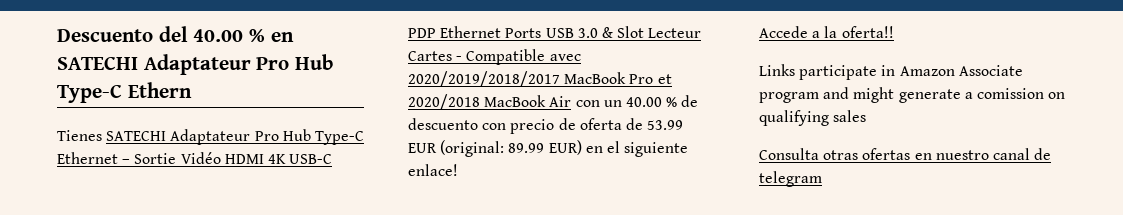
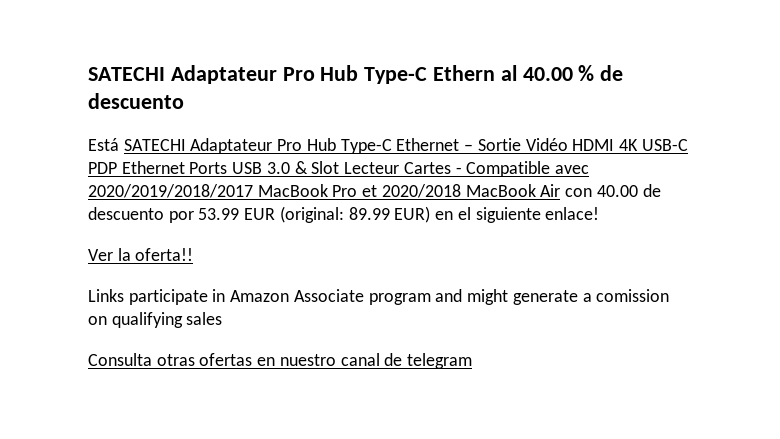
- Descuento del 40.00 % en SATECHI Adaptateur Pro Hub Type-C Ethern
- Tienes SATECHI Adaptateur Pro Hub Type-C Ethernet – Sortie Vidéo HDMI 4K USB-C PDP Ethernet Ports USB 3.0 & Slot Lecteur Cartes - Compatible avec 2020/2019/2018/2017 MacBook Pro et 2020/2018 MacBook Air con un 40.00 % de descuento con precio de oferta de 53.99 EUR (original: 89.99 EUR) en el siguiente enlace!
+ SATECHI Adaptateur Pro Hub Type-C Ethern al 40.00 % de descuento
+ Está SATECHI Adaptateur Pro Hub Type-C Ethernet – Sortie Vidéo HDMI 4K USB-C PDP Ethernet Ports USB 3.0 & Slot Lecteur Cartes - Compatible avec 2020/2019/2018/2017 MacBook Pro et 2020/2018 MacBook Air con 40.00 de descuento por 53.99 EUR (original: 89.99 EUR) en el siguiente enlace!
- Accede a la oferta!!
+ Ver la oferta!!

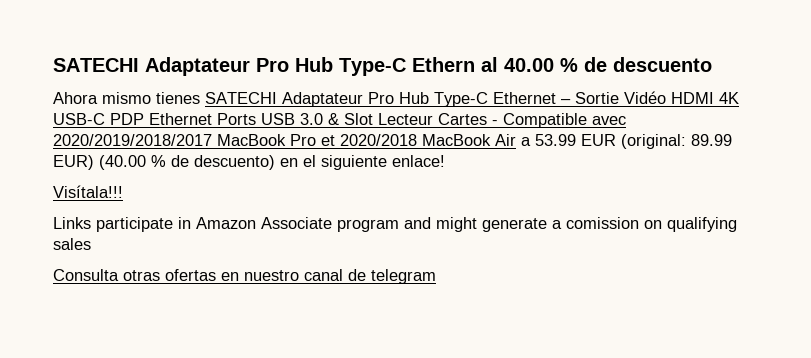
- Está SATECHI Adaptateur Pro Hub Type-C Ethernet – Sortie Vidéo HDMI 4K USB-C PDP Ethernet Ports USB 3.0 & Slot Lecteur Cartes - Compatible avec 2020/2019/2018/2017 MacBook Pro et 2020/2018 MacBook Air con 40.00 de descuento por 53.99 EUR (original: 89.99 EUR) en el siguiente enlace!
+ Ahora mismo tienes SATECHI Adaptateur Pro Hub Type-C Ethernet – Sortie Vidéo HDMI 4K USB-C PDP Ethernet Ports USB 3.0 & Slot Lecteur Cartes - Compatible avec 2020/2019/2018/2017 MacBook Pro et 2020/2018 MacBook Air a 53.99 EUR (original: 89.99 EUR) (40.00 % de descuento) en el siguiente enlace!
- Ver la oferta!!
+ Visítala!!!

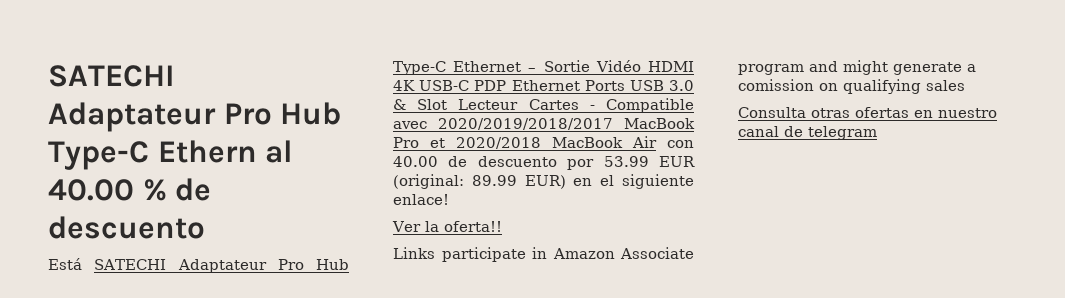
- Ahora mismo tienes SATECHI Adaptateur Pro Hub Type-C Ethernet – Sortie Vidéo HDMI 4K USB-C PDP Ethernet Ports USB 3.0 & Slot Lecteur Cartes - Compatible avec 2020/2019/2018/2017 MacBook Pro et 2020/2018 MacBook Air a 53.99 EUR (original: 89.99 EUR) (40.00 % de descuento) en el siguiente enlace!
+ Está SATECHI Adaptateur Pro Hub Type-C Ethernet – Sortie Vidéo HDMI 4K USB-C PDP Ethernet Ports USB 3.0 & Slot Lecteur Cartes - Compatible avec 2020/2019/2018/2017 MacBook Pro et 2020/2018 MacBook Air con 40.00 de descuento por 53.99 EUR (original: 89.99 EUR) en el siguiente enlace!
- Visítala!!!
+ Ver la oferta!!

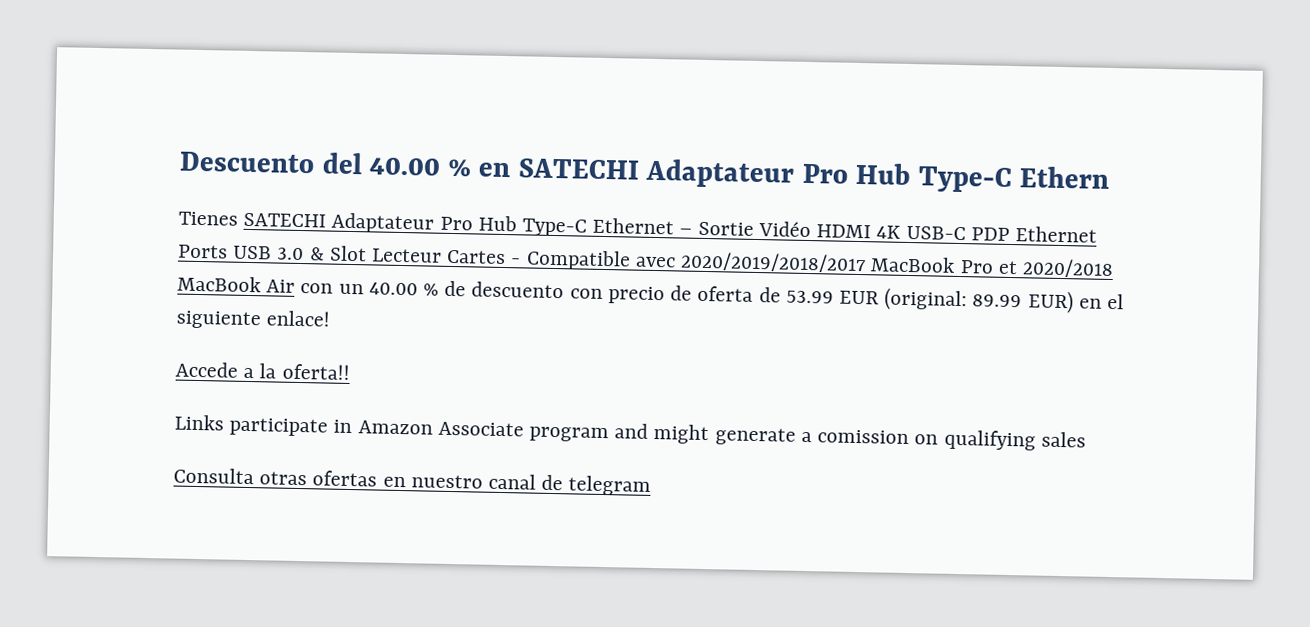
- SATECHI Adaptateur Pro Hub Type-C Ethern al 40.00 % de descuento
- Está SATECHI Adaptateur Pro Hub Type-C Ethernet – Sortie Vidéo HDMI 4K USB-C PDP Ethernet Ports USB 3.0 & Slot Lecteur Cartes - Compatible avec 2020/2019/2018/2017 MacBook Pro et 2020/2018 MacBook Air con 40.00 de descuento por 53.99 EUR (original: 89.99 EUR) en el siguiente enlace!
+ Descuento del 40.00 % en SATECHI Adaptateur Pro Hub Type-C Ethern
+ Tienes SATECHI Adaptateur Pro Hub Type-C Ethernet – Sortie Vidéo HDMI 4K USB-C PDP Ethernet Ports USB 3.0 & Slot Lecteur Cartes - Compatible avec 2020/2019/2018/2017 MacBook Pro et 2020/2018 MacBook Air con un 40.00 % de descuento con precio de oferta de 53.99 EUR (original: 89.99 EUR) en el siguiente enlace!
- Ver la oferta!!
+ Accede a la oferta!!

